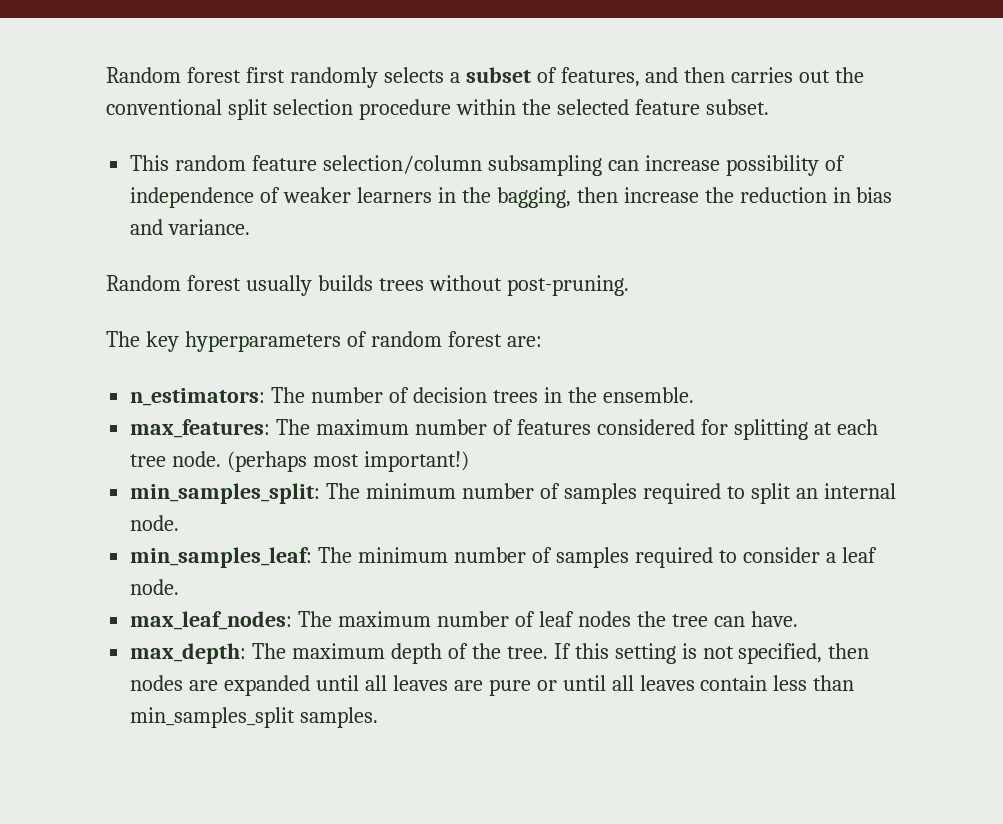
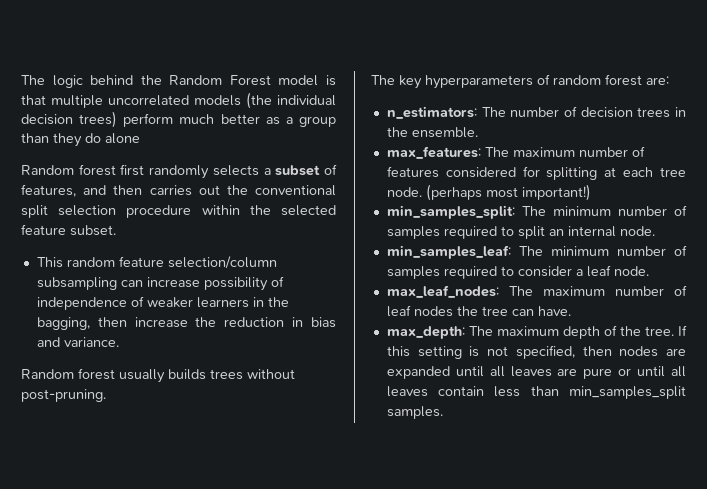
+ The logic behind the Random Forest model is that multiple uncorrelated models (the individual decision trees) perform much better as a group than they do alone

